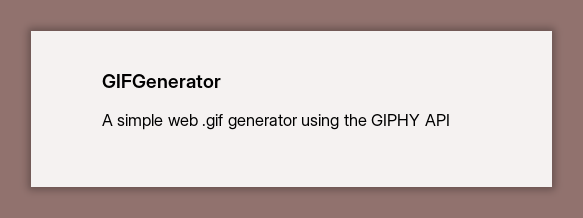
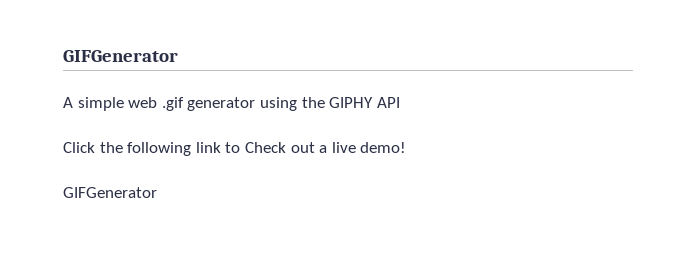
+ Click the following link to Check out a live demo!
+ GIFGenerator

